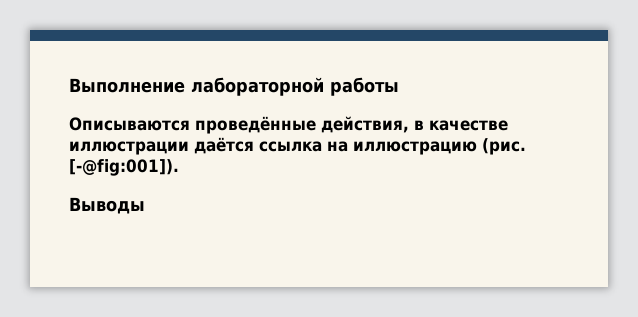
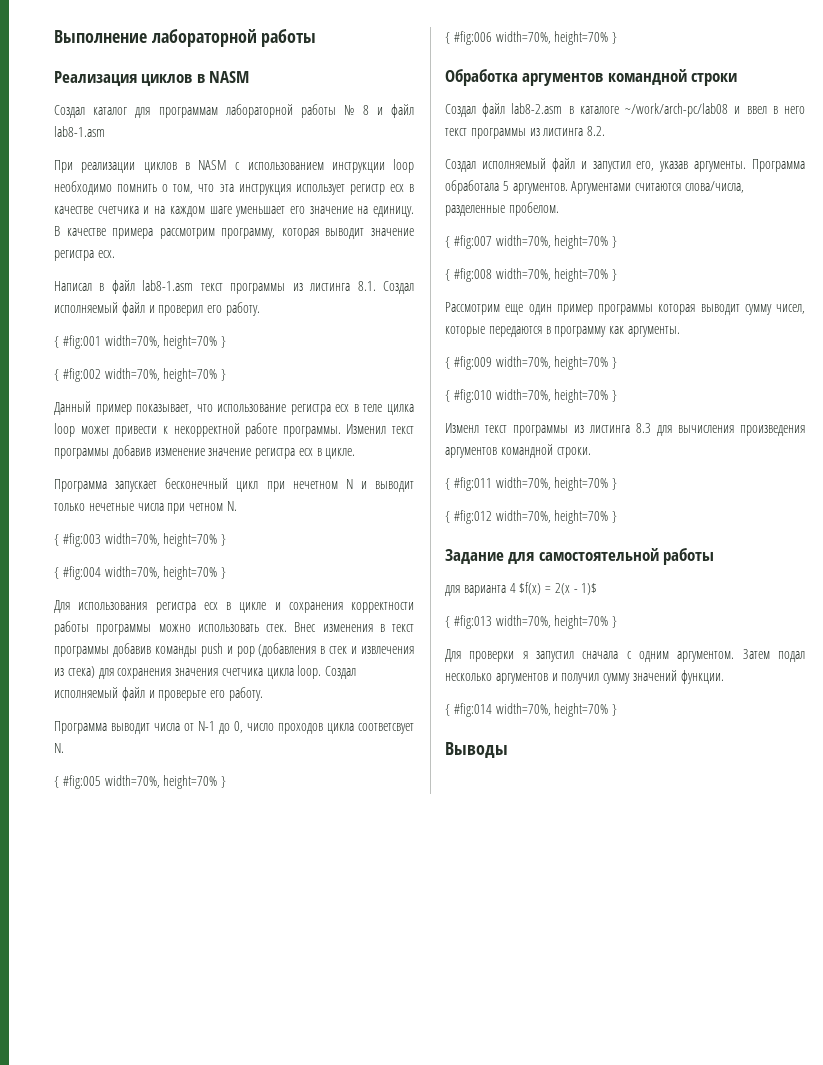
- Описываются проведённые действия, в качестве иллюстрации даётся ссылка на иллюстрацию (рис. [-@fig:001]).
+ Реализация циклов в NASM
+ Создал каталог для программам лабораторной работы № 8 и файл lab8-1.asm
+ При реализации циклов в NASM с использованием инструкции loop необходимо помнить о том, что эта инструкция использует регистр ecx в качестве счетчика и на каждом шаге уменьшает его значение на единицу. В качестве примера рассмотрим программу, которая выводит значение регистра ecx.
+ Написал в файл lab8-1.asm текст программы из листинга 8.1. Создал исполняемый файл и проверил его работу.
+ { #fig:001 width=70%, height=70% }
+ { #fig:002 width=70%, height=70% }
+ Данный пример показывает, что использование регистра ecx в теле цилка loop может привести к некорректной работе программы. Изменил текст программы добавив изменение значение регистра ecx в цикле.
+ Программа запускает бесконечный цикл при нечетном N и выводит только нечетные числа при четном N.
+ { #fig:003 width=70%, height=70% }
+ { #fig:004 width=70%, height=70% }
+ Для использования регистра ecx в цикле и сохранения корректности работы программы можно использовать стек. Внес изменения в текст программы добавив команды push и pop (добавления в стек и извлечения из стека) для сохранения значения счетчика цикла loop. Создал исполняемый файл и проверьте его работу.
+ Программа выводит числа от N-1 до 0, число проходов цикла соответсвует N.
+ { #fig:005 width=70%, height=70% }
+ { #fig:006 width=70%, height=70% }
+ Обработка аргументов командной строки
+ Создал файл lab8-2.asm в каталоге ~/work/arch-pc/lab08 и ввел в него текст программы из листинга 8.2.
+ Создал исполняемый файл и запустил его, указав аргументы. Программа обработала 5 аргументов. Аргументами считаются слова/числа, разделенные пробелом.
+ { #fig:007 width=70%, height=70% }
+ { #fig:008 width=70%, height=70% }
+ Рассмотрим еще один пример программы которая выводит сумму чисел, которые передаются в программу как аргументы.
+ { #fig:009 width=70%, height=70% }
+ { #fig:010 width=70%, height=70% }
+ Изменл текст программы из листинга 8.3 для вычисления произведения аргументов командной строки.
+ { #fig:011 width=70%, height=70% }
+ { #fig:012 width=70%, height=70% }
+ Задание для самостоятельной работы
+ для варианта 4 $f(x) = 2(x - 1)$
+ { #fig:013 width=70%, height=70% }
+ Для проверки я запустил сначала с одним аргументом. Затем подал несколько аргументов и получил сумму значений функции.
+ { #fig:014 width=70%, height=70% }

